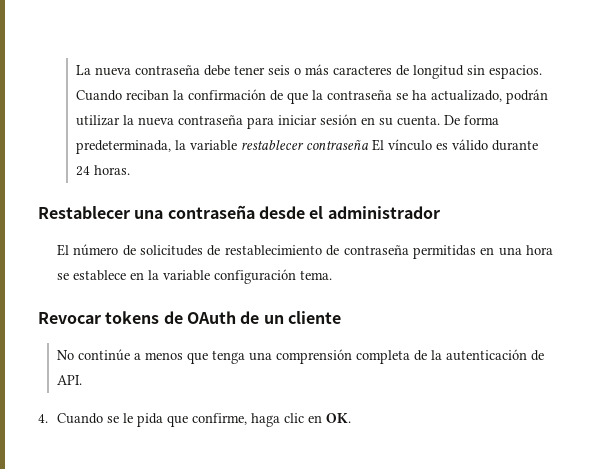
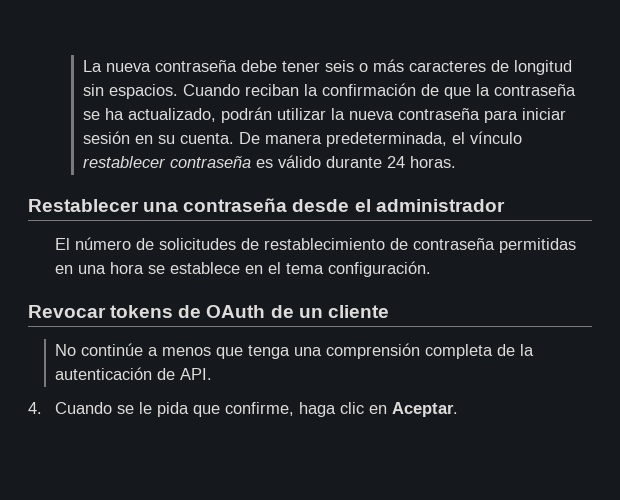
- De forma predeterminada, la variable restablecer contraseña El vínculo es válido durante 24 horas.
+ De manera predeterminada, el vínculo restablecer contraseña es válido durante 24 horas.
- El número de solicitudes de restablecimiento de contraseña permitidas en una hora se establece en la variable configuración tema.
+ El número de solicitudes de restablecimiento de contraseña permitidas en una hora se establece en el tema configuración.
- 4. Cuando se le pida que confirme, haga clic en OK.
+ 4. Cuando se le pida que confirme, haga clic en Aceptar.

